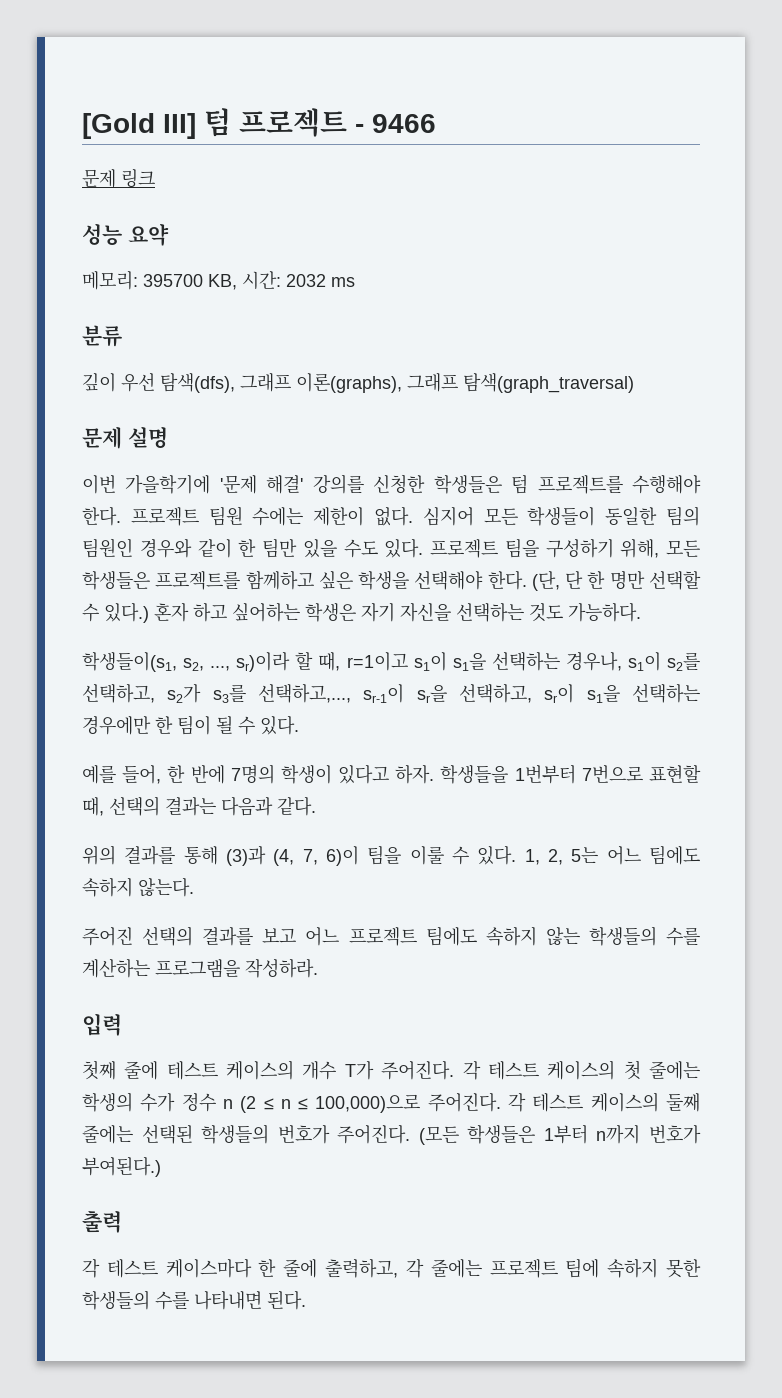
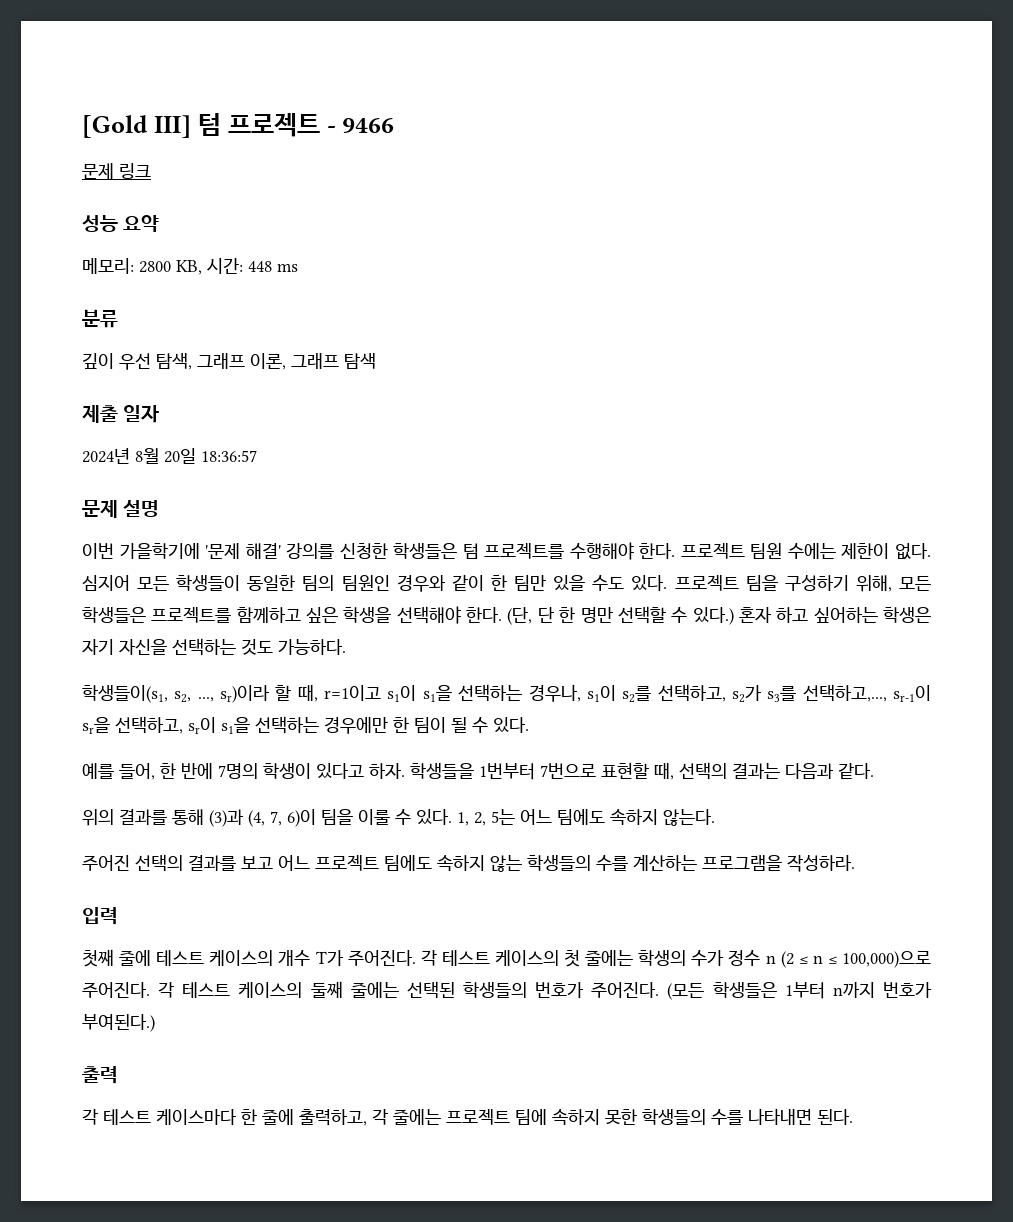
- 메모리: 395700 KB, 시간: 2032 ms
+ 메모리: 2800 KB, 시간: 448 ms
- 깊이 우선 탐색(dfs), 그래프 이론(graphs), 그래프 탐색(graph_traversal)
+ 깊이 우선 탐색, 그래프 이론, 그래프 탐색
+ 제출 일자
+ 2024년 8월 20일 18:36:57

